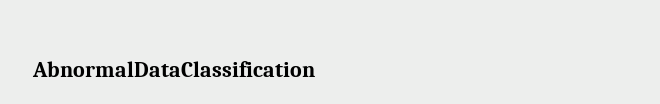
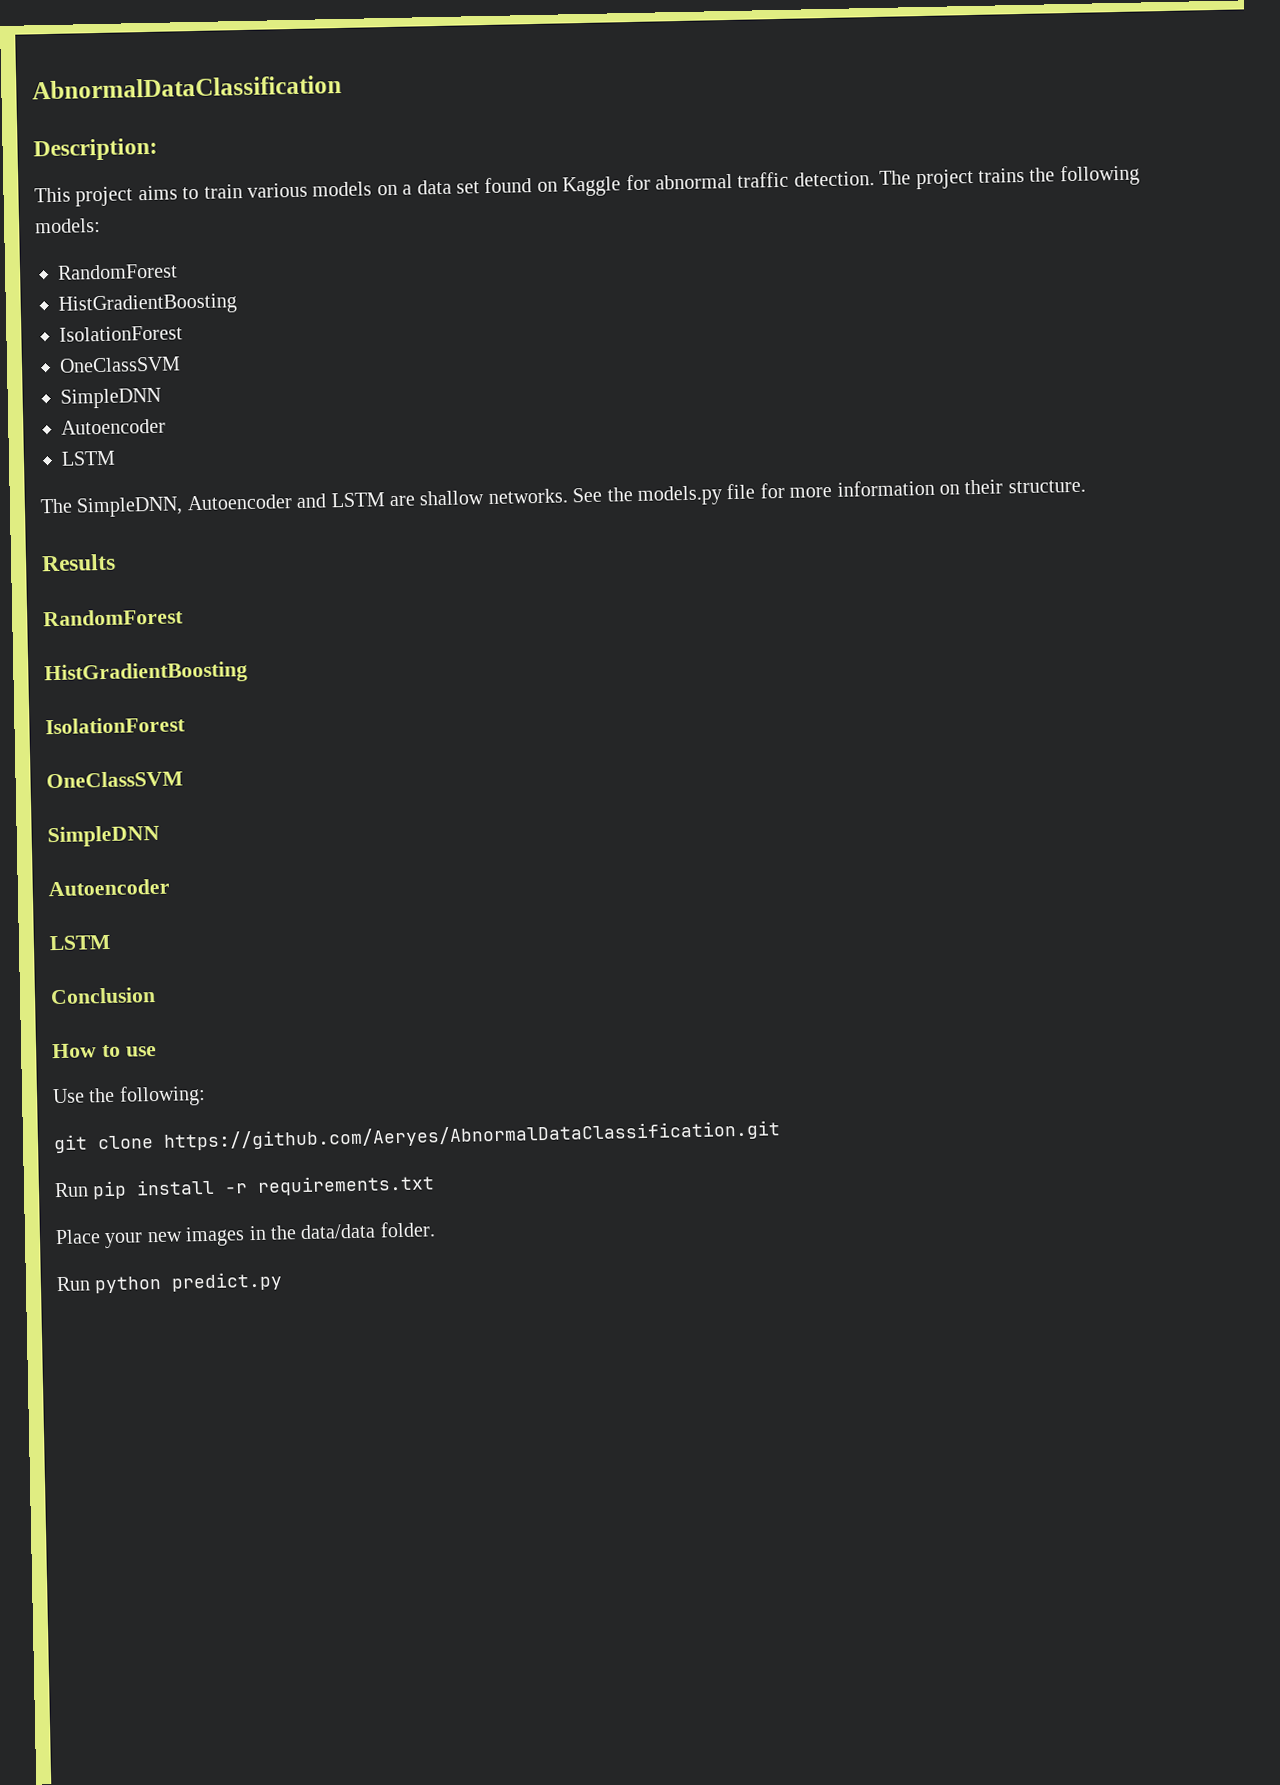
+ Description:
+ This project aims to train various models on a data set found on Kaggle for abnormal traffic detection. The project trains the following models:
+ RandomForest
+ HistGradientBoosting
+ IsolationForest
+ OneClassSVM
+ SimpleDNN
+ Autoencoder
+ LSTM
+ The SimpleDNN, Autoencoder and LSTM are shallow networks. See the models.py file for more information on their structure.
+ Results
+ RandomForest
+ HistGradientBoosting
+ IsolationForest
+ OneClassSVM
+ SimpleDNN
+ Autoencoder
+ LSTM
+ Conclusion
+ How to use
+ Use the following:
+ git clone https://github.com/Aeryes/AbnormalDataClassification.git
+ Run pip install -r requirements.txt
+ Place your new images in the data/data folder.
+ Run python predict.py

